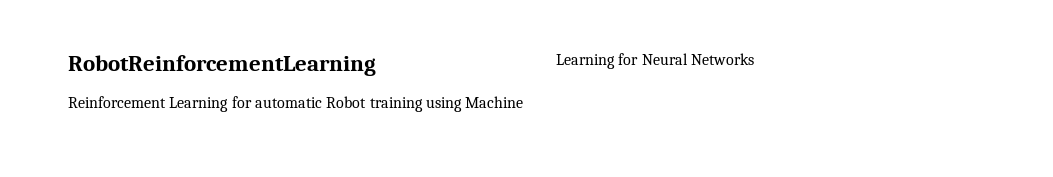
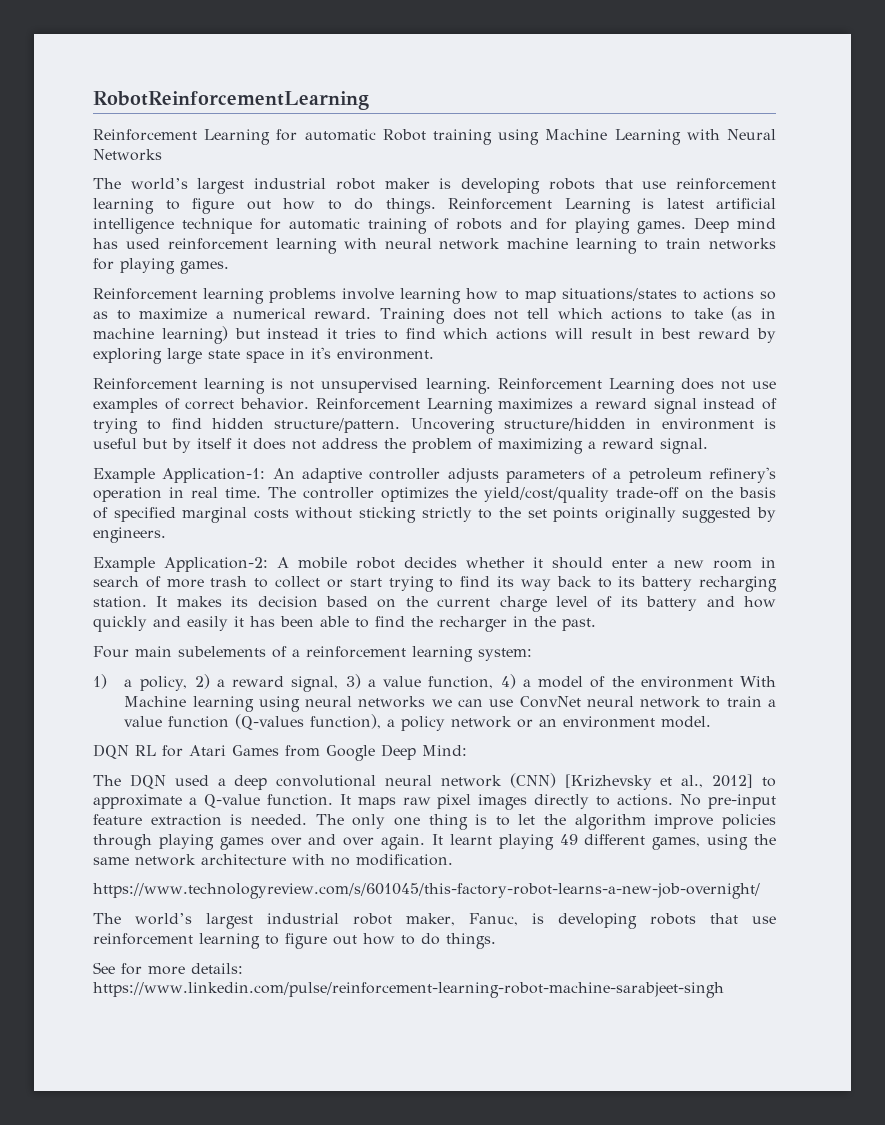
- Reinforcement Learning for automatic Robot training using Machine Learning for Neural Networks
+ Reinforcement Learning for automatic Robot training using Machine Learning with Neural Networks
+ The world’s largest industrial robot maker is developing robots that use reinforcement learning to figure out how to do things. Reinforcement Learning is latest artificial intelligence technique for automatic training of robots and for playing games. Deep mind has used reinforcement learning with neural network machine learning to train networks for playing games.
+ Reinforcement learning problems involve learning how to map situations/states to actions so as to maximize a numerical reward. Training does not tell which actions to take (as in machine learning) but instead it tries to find which actions will result in best reward by exploring large state space in it's environment.
+ Reinforcement learning is not unsupervised learning. Reinforcement Learning does not use examples of correct behavior. Reinforcement Learning maximizes a reward signal instead of trying to find hidden structure/pattern. Uncovering structure/hidden in environment is useful but by itself it does not address the problem of maximizing a reward signal.
+ Example Application-1: An adaptive controller adjusts parameters of a petroleum refinery's operation in real time. The controller optimizes the yield/cost/quality trade-off on the basis of specified marginal costs without sticking strictly to the set points originally suggested by engineers.
+ Example Application-2: A mobile robot decides whether it should enter a new room in search of more trash to collect or start trying to find its way back to its battery recharging station. It makes its decision based on the current charge level of its battery and how quickly and easily it has been able to find the recharger in the past.
+ Four main subelements of a reinforcement learning system:
+ 1) a policy, 2) a reward signal, 3) a value function, 4) a model of the environment With Machine learning using neural networks we can use ConvNet neural network to train a value function (Q-values function), a policy network or an environment model.
+ DQN RL for Atari Games from Google Deep Mind:
+ The DQN used a deep convolutional neural network (CNN) [Krizhevsky et al., 2012] to approximate a Q-value function. It maps raw pixel images directly to actions. No pre-input feature extraction is needed. The only one thing is to let the algorithm improve policies through playing games over and over again. It learnt playing 49 different games, using the same network architecture with no modification.
+ https://www.technologyreview.com/s/601045/this-factory-robot-learns-a-new-job-overnight/
+ The world’s largest industrial robot maker, Fanuc, is developing robots that use reinforcement learning to figure out how to do things.
+ See for more details: https://www.linkedin.com/pulse/reinforcement-learning-robot-machine-sarabjeet-singh

